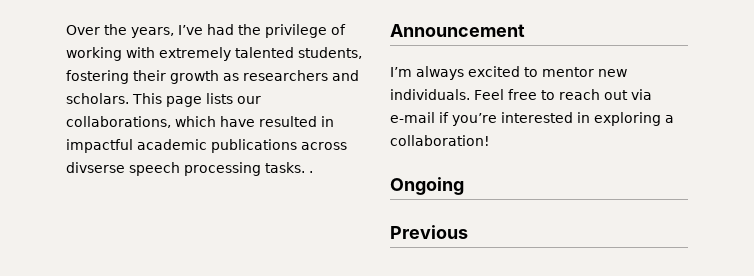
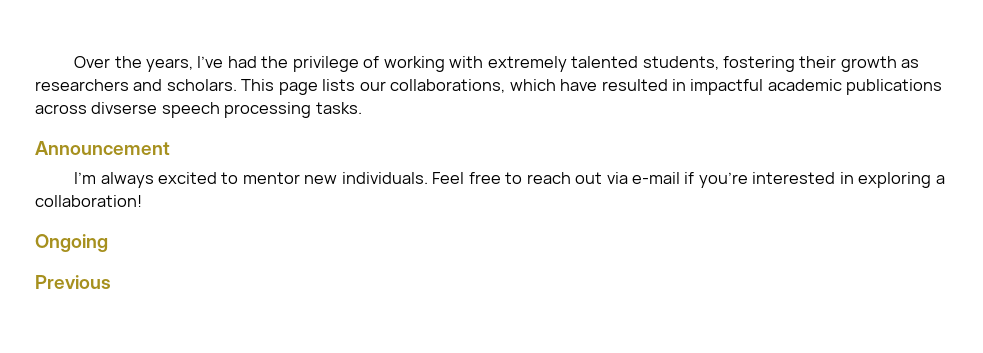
- This page lists our collaborations, which have resulted in impactful academic publications across divserse speech processing tasks. .
+ This page lists our collaborations, which have resulted in impactful academic publications across divserse speech processing tasks.

